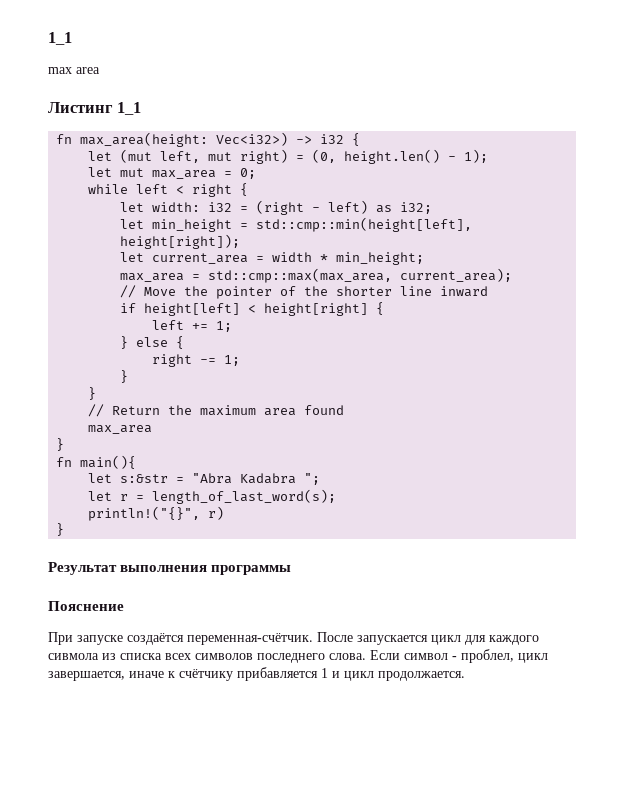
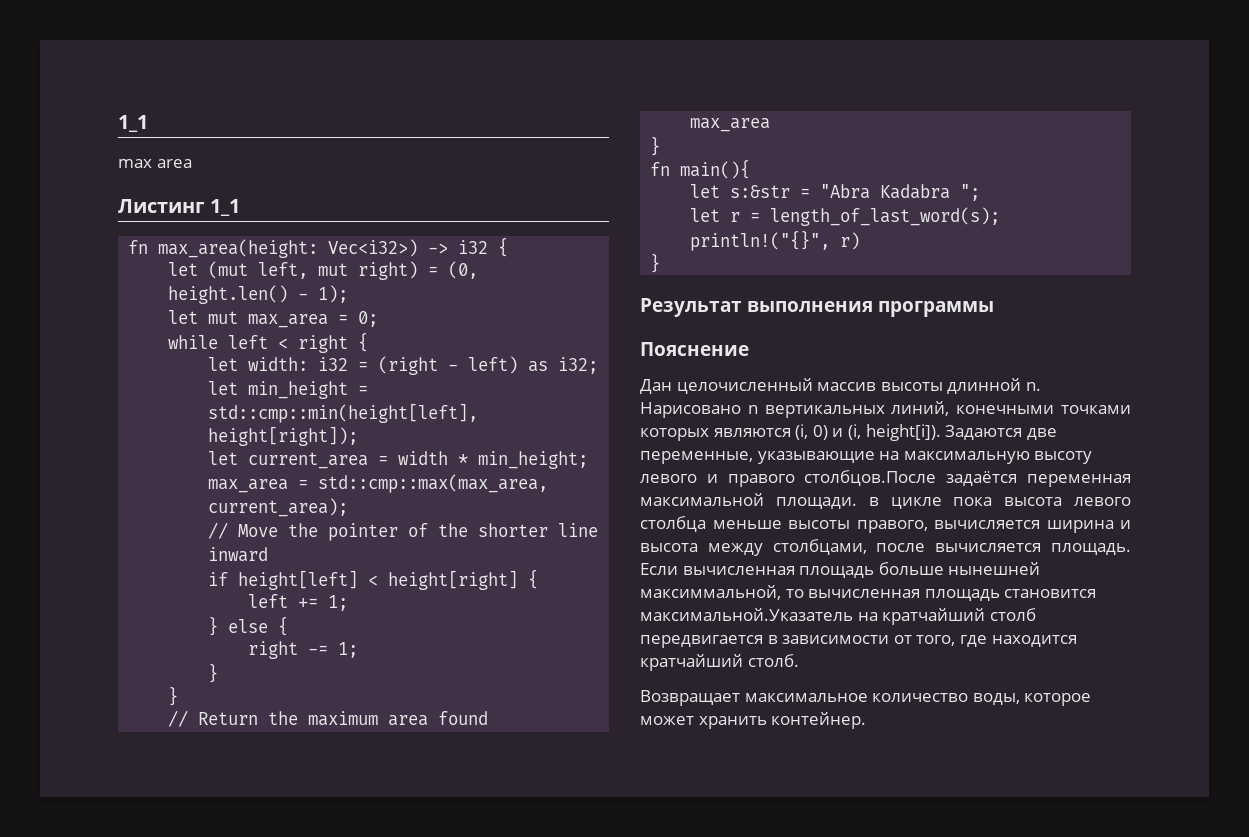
- При запуске создаётся переменная-счётчик. После запускается цикл для каждого сивмола из списка всех символов последнего слова. Если символ - проблел, цикл завершается, иначе к счётчику прибавляется 1 и цикл продолжается.
+ Дан целочисленный массив высоты длинной n. Нарисовано n вертикальных линий, конечными точками которых являются (i, 0) и (i, height[i]). Задаются две переменные, указывающие на максимальную высоту левого и правого столбцов.После задаётся переменная максимальной площади. в цикле пока высота левого столбца меньше высоты правого, вычисляется ширина и высота между столбцами, после вычисляется площадь. Если вычисленная площадь больше нынешней максиммальной, то вычисленная площадь становится максимальной.Указатель на кратчайший столб передвигается в зависимости от того, где находится кратчайший столб.
+ Возвращает максимальное количество воды, которое может хранить контейнер.

